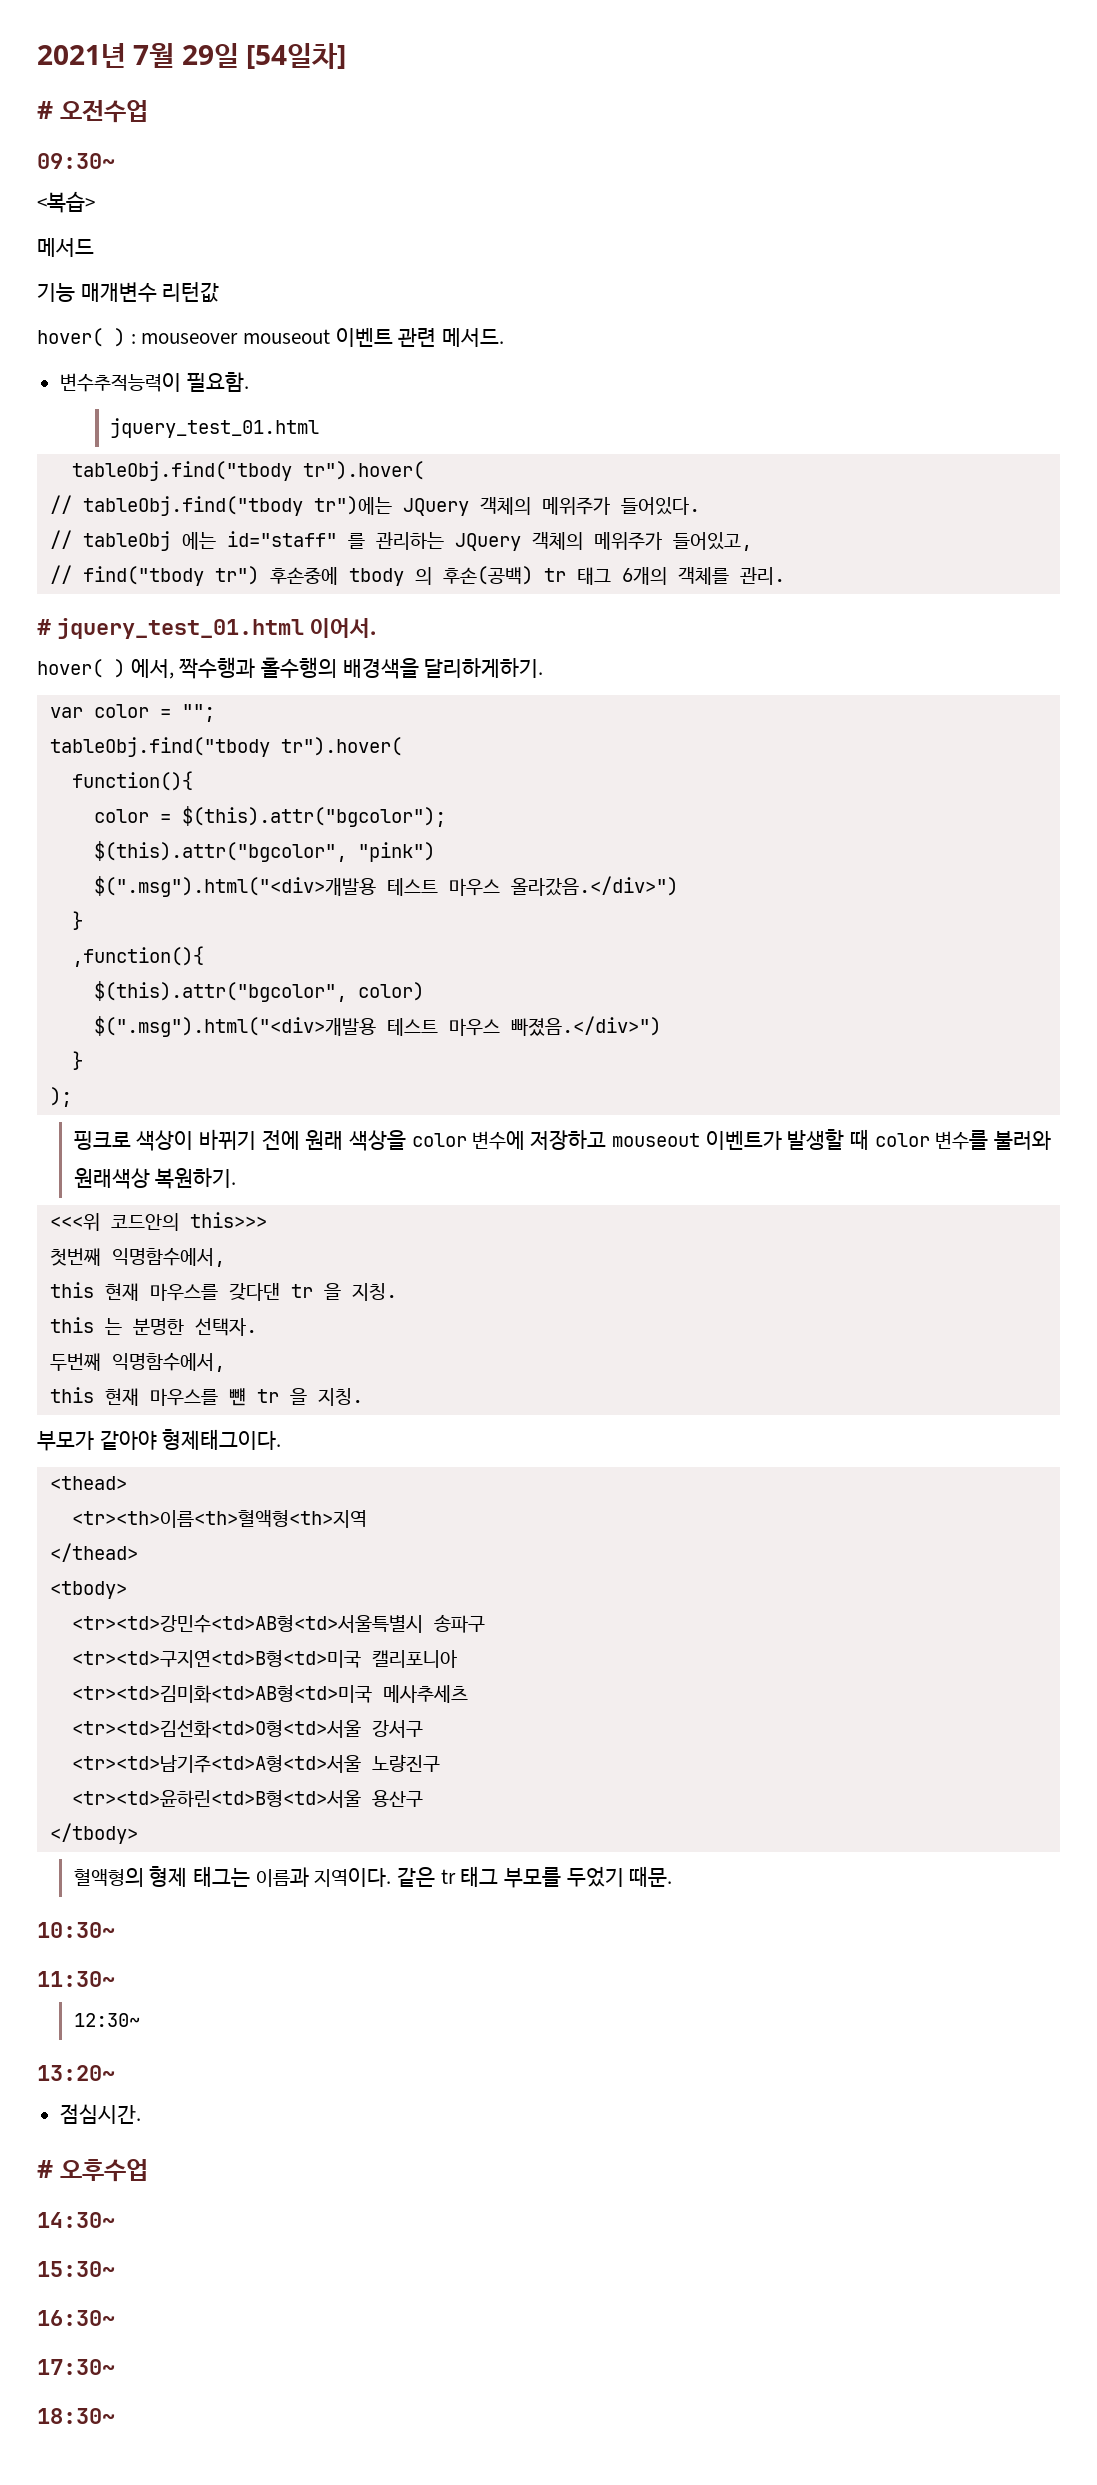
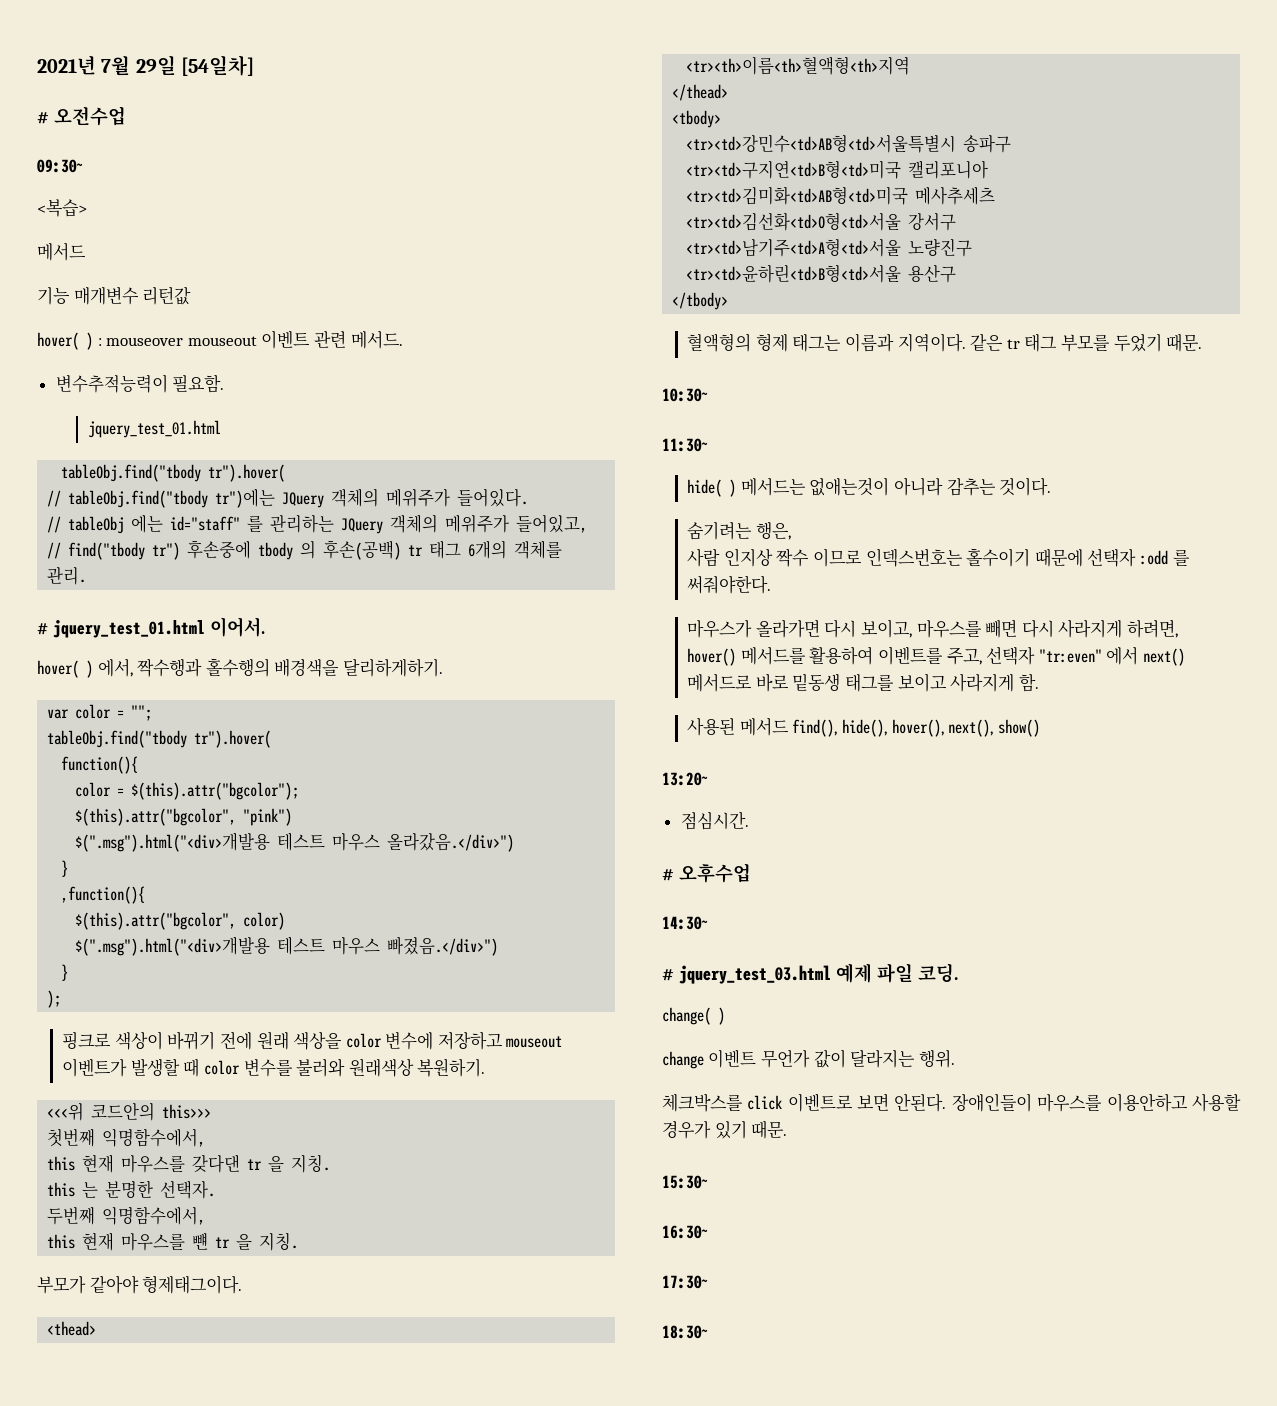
- 12:30~
+ hide( ) 메서드는 없애는것이 아니라 감추는 것이다.
+ 숨기려는 행은,
+ 사람 인지상 짝수 이므로 인덱스번호는 홀수이기 때문에 선택자 :odd 를 써줘야한다.
+ 마우스가 올라가면 다시 보이고, 마우스를 빼면 다시 사라지게 하려면,
+ hover() 메서드를 활용하여 이벤트를 주고, 선택자 "tr:even" 에서 next() 메서드로 바로 밑동생 태그를 보이고 사라지게 함.
+ 사용된 메서드 find(), hide(), hover(), next(), show()
+ # jquery_test_03.html 예제 파일 코딩.
+ change( )
+ change 이벤트 무언가 값이 달라지는 행위.
+ 체크박스를 click 이벤트로 보면 안된다. 장애인들이 마우스를 이용안하고 사용할 경우가 있기 때문.

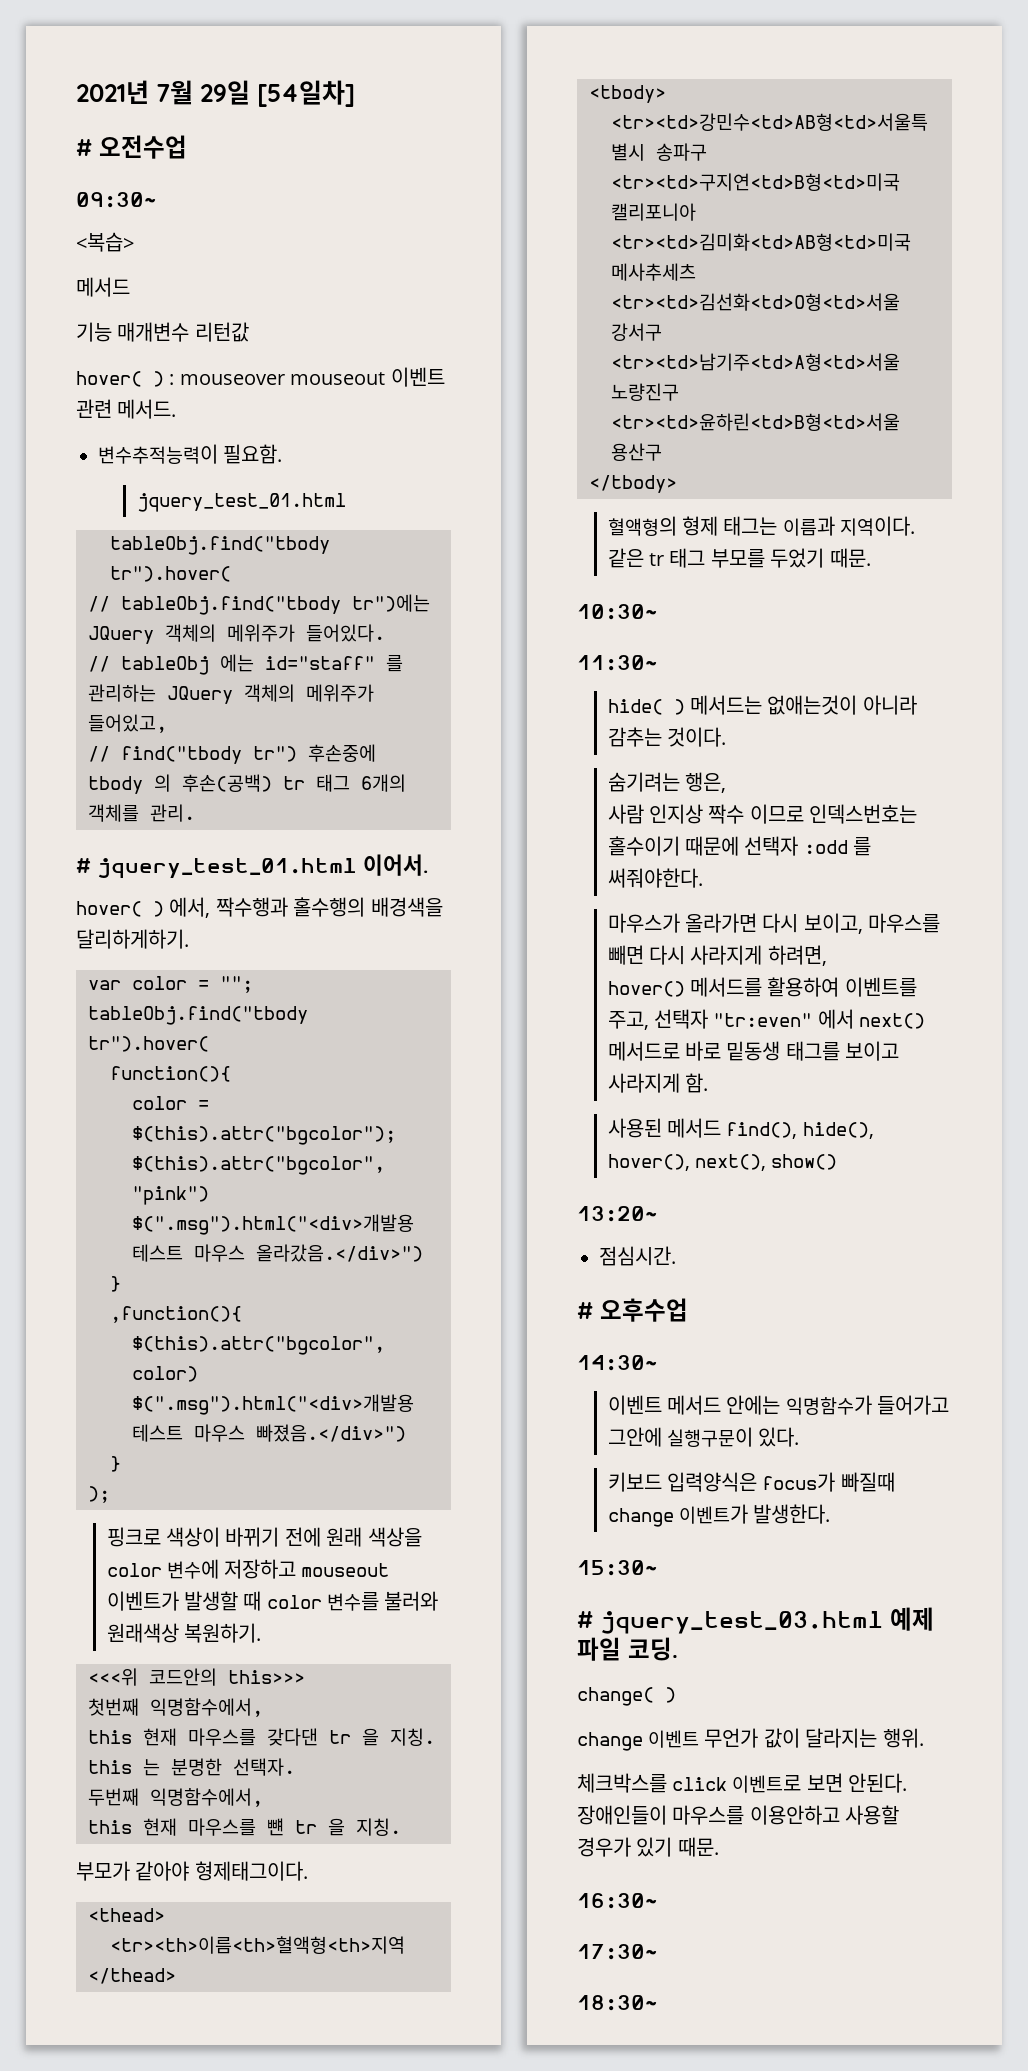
+ 이벤트 메서드 안에는 익명함수가 들어가고 그안에 실행구문이 있다.
+ 키보드 입력양식은 focus가 빠질때 change 이벤트가 발생한다.
+ 15:30~
- 15:30~

